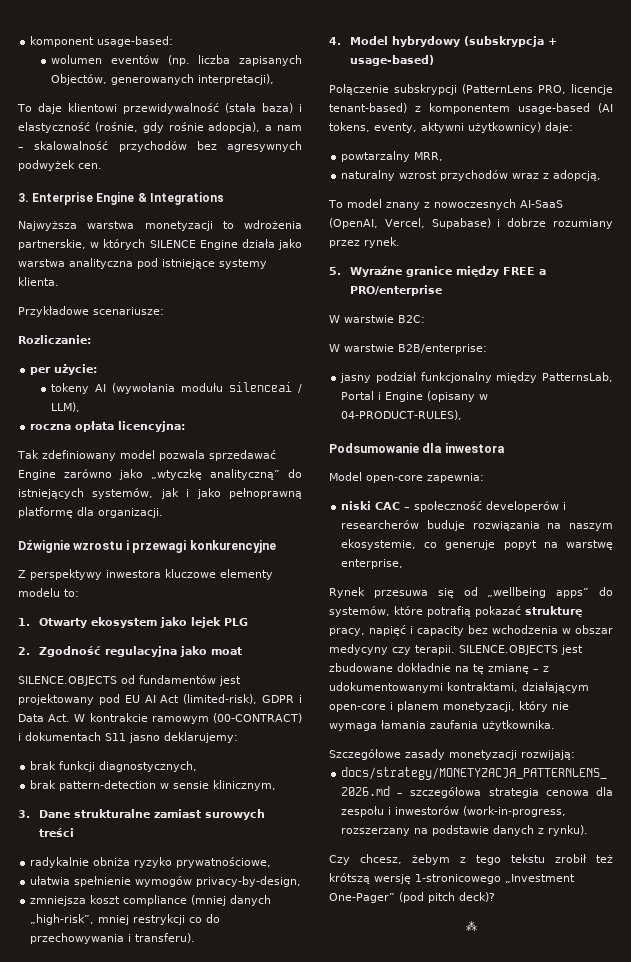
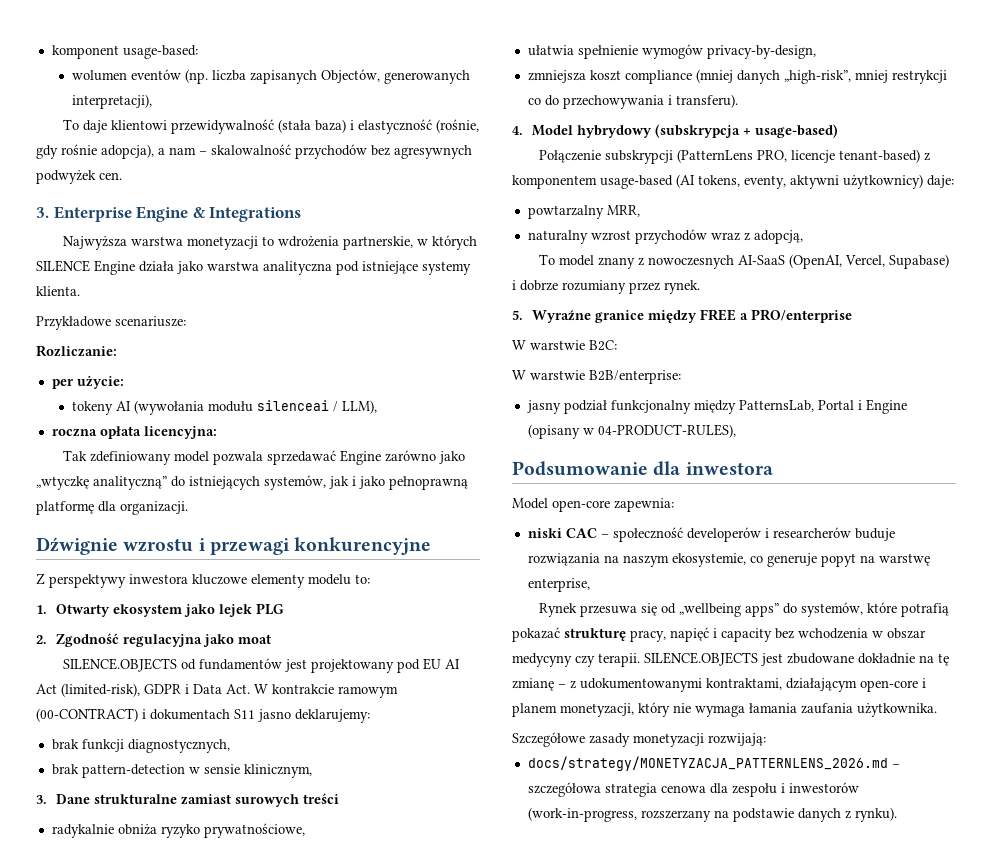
- Czy chcesz, żebym z tego tekstu zrobił też krótszą wersję 1‑stronicowego „Investment One‑Pager” (pod pitch deck)?
- ⁂

